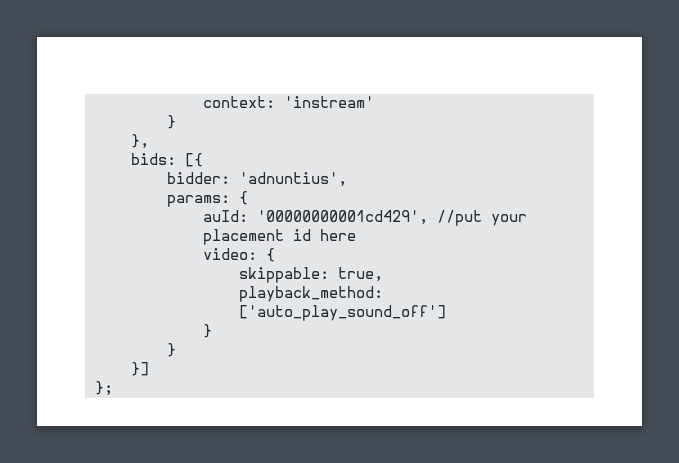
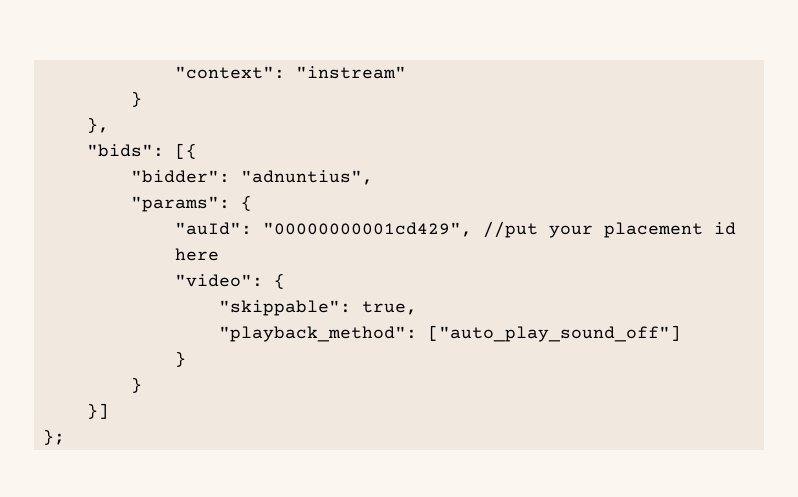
- context: 'instream'
+ "context": "instream"
- bids: [{
+ "bids": [{
- bidder: 'adnuntius',
- params: {
- auId: '00000000001cd429', //put your placement id here
+ "bidder": "adnuntius",
+ "params": {
+ "auId": "00000000001cd429", //put your placement id here
- video: {
- skippable: true,
+ "video": {
+ "skippable": true,
- playback_method: ['auto_play_sound_off']
+ "playback_method": ["auto_play_sound_off"]

